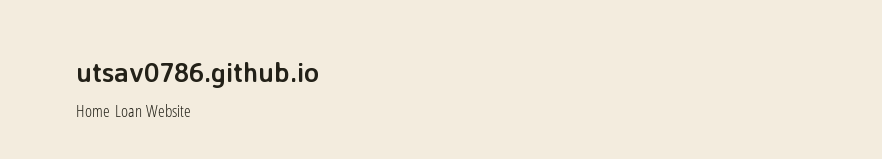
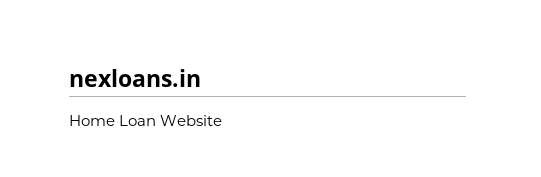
- utsav0786.github.io
+ nexloans.in

